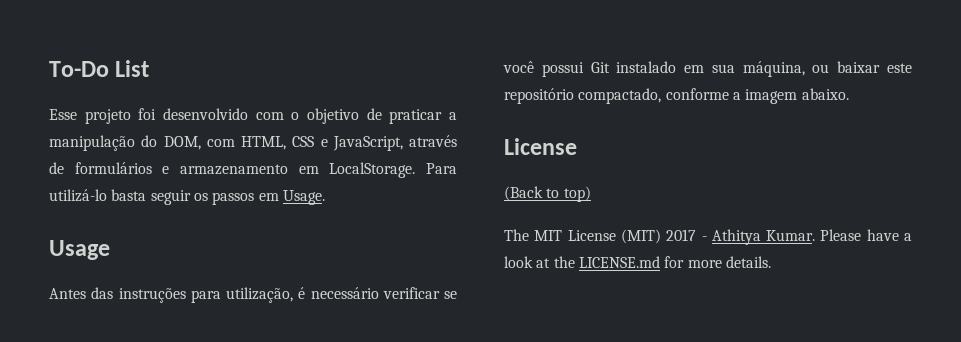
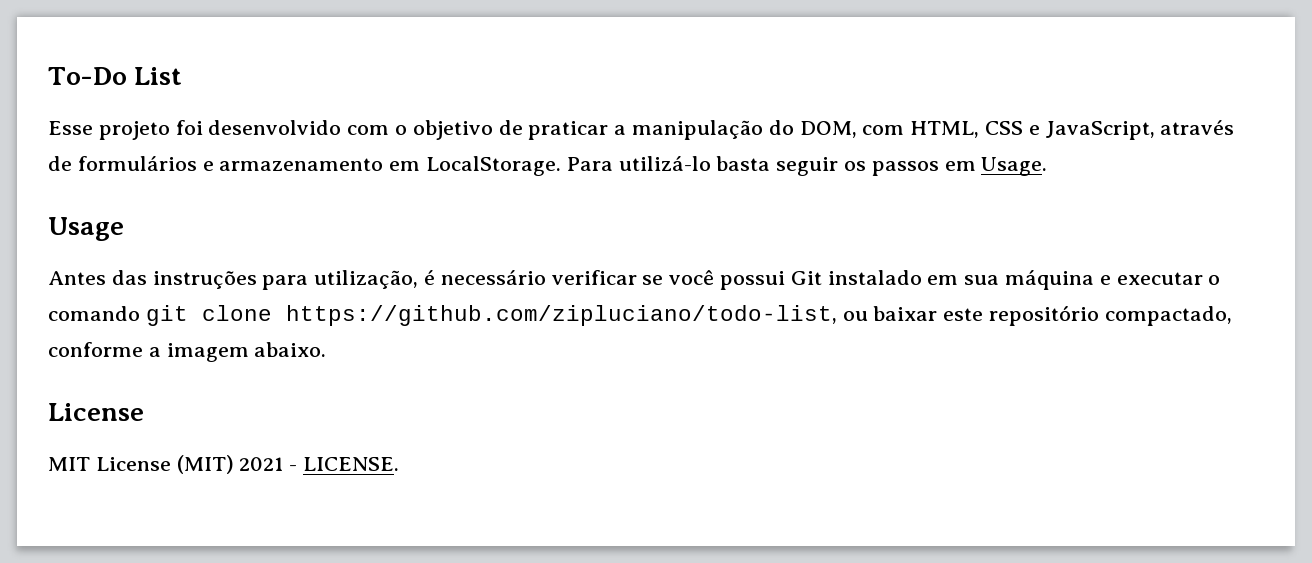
- Antes das instruções para utilização, é necessário verificar se você possui Git instalado em sua máquina, ou baixar este repositório compactado, conforme a imagem abaixo.
+ Antes das instruções para utilização, é necessário verificar se você possui Git instalado em sua máquina e executar o comando git clone https://github.com/zipluciano/todo-list, ou baixar este repositório compactado, conforme a imagem abaixo.
- (Back to top)
- The MIT License (MIT) 2017 - Athitya Kumar. Please have a look at the LICENSE.md for more details.
+ MIT License (MIT) 2021 - LICENSE.

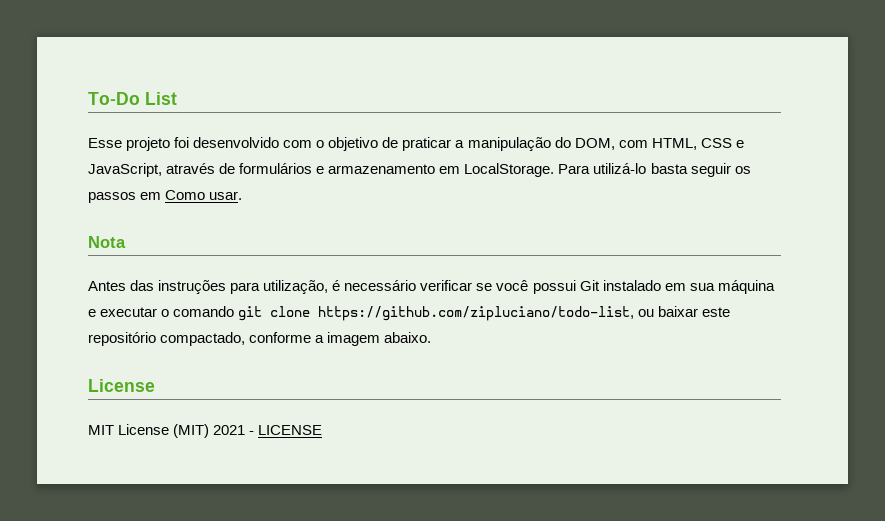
- Para utilizá-lo basta seguir os passos em Usage.
- Usage
+ Para utilizá-lo basta seguir os passos em Como usar.
+ Nota
- MIT License (MIT) 2021 - LICENSE.
+ MIT License (MIT) 2021 - LICENSE

